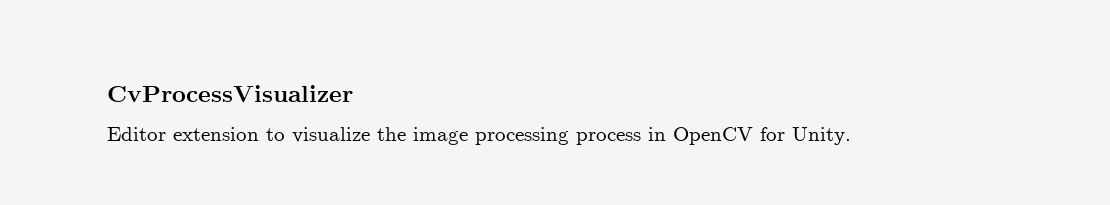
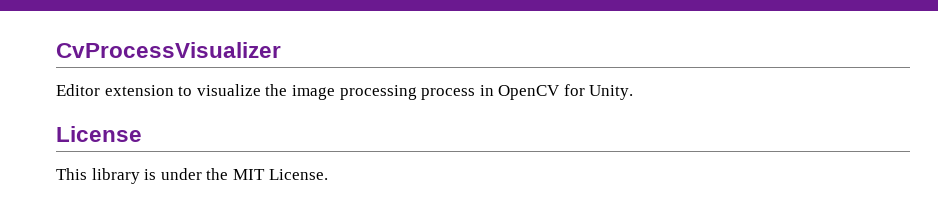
+ License
+ This library is under the MIT License.

